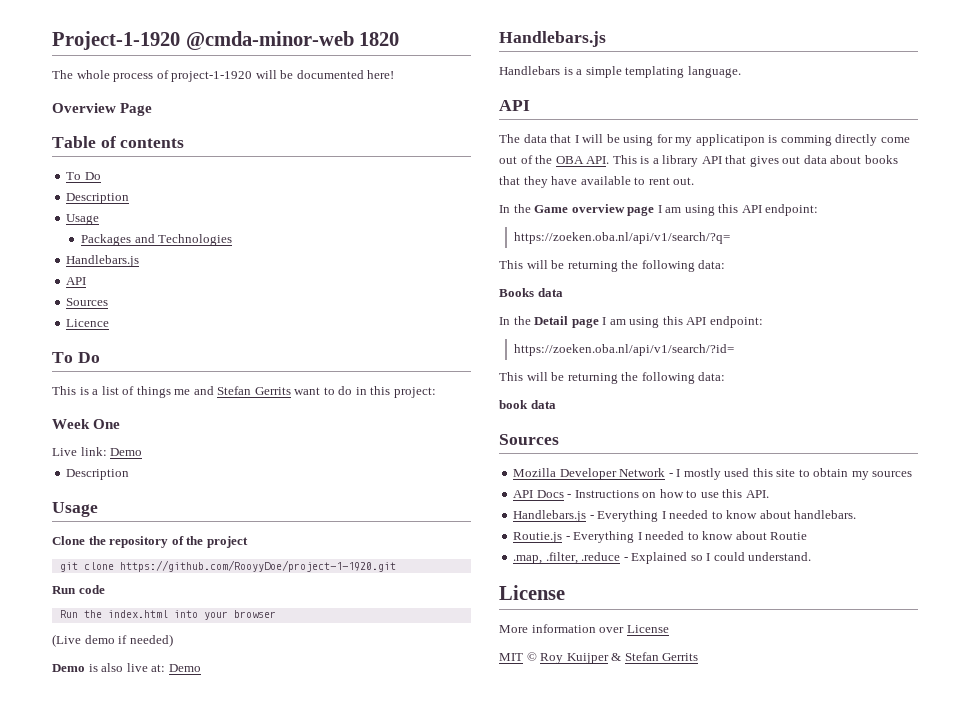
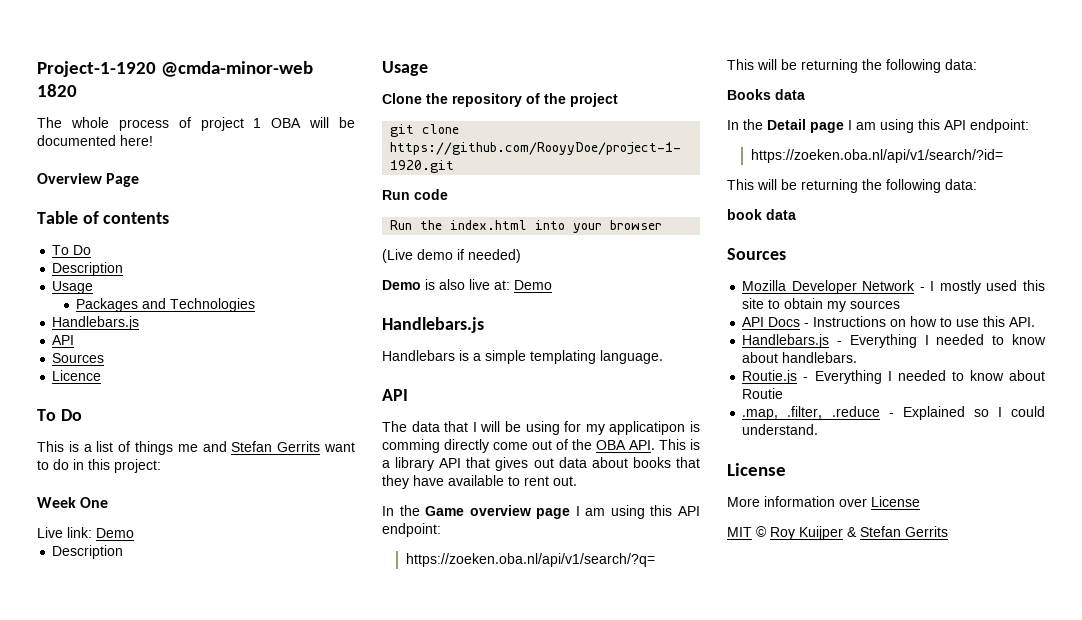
- The whole process of project-1-1920 will be documented here!
+ The whole process of project 1 OBA will be documented here!

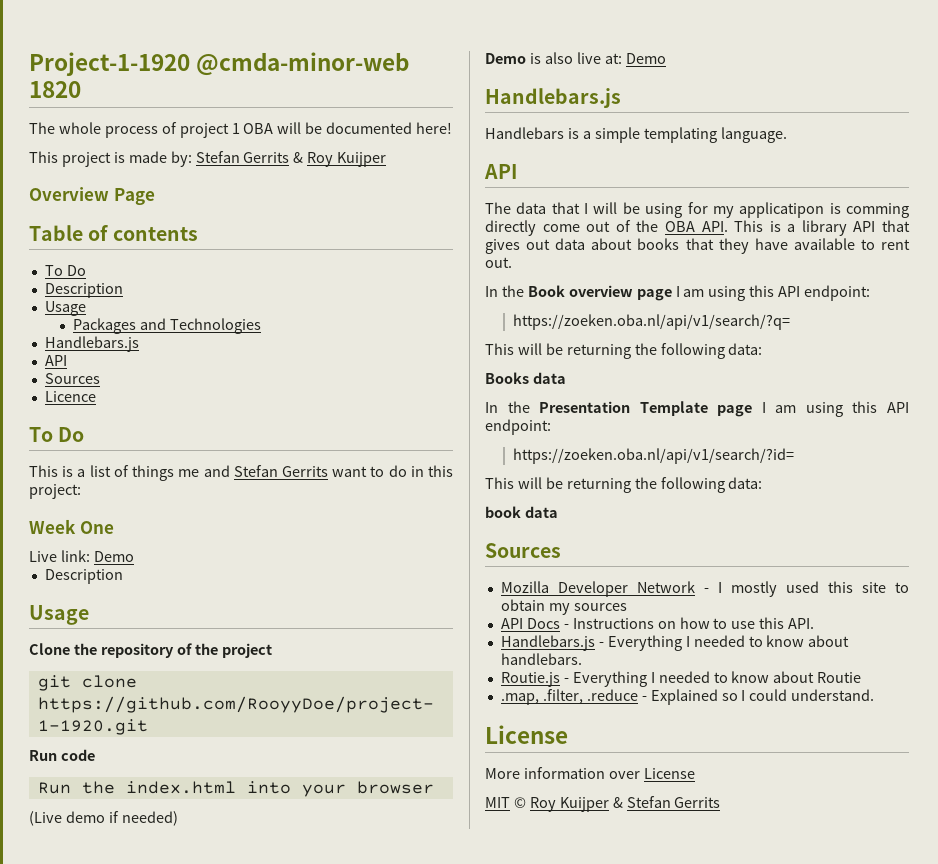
+ This project is made by: Stefan Gerrits & Roy Kuijper
- In the Game overview page I am using this API endpoint:
+ In the Book overview page I am using this API endpoint:
- In the Detail page I am using this API endpoint:
+ In the Presentation Template page I am using this API endpoint:

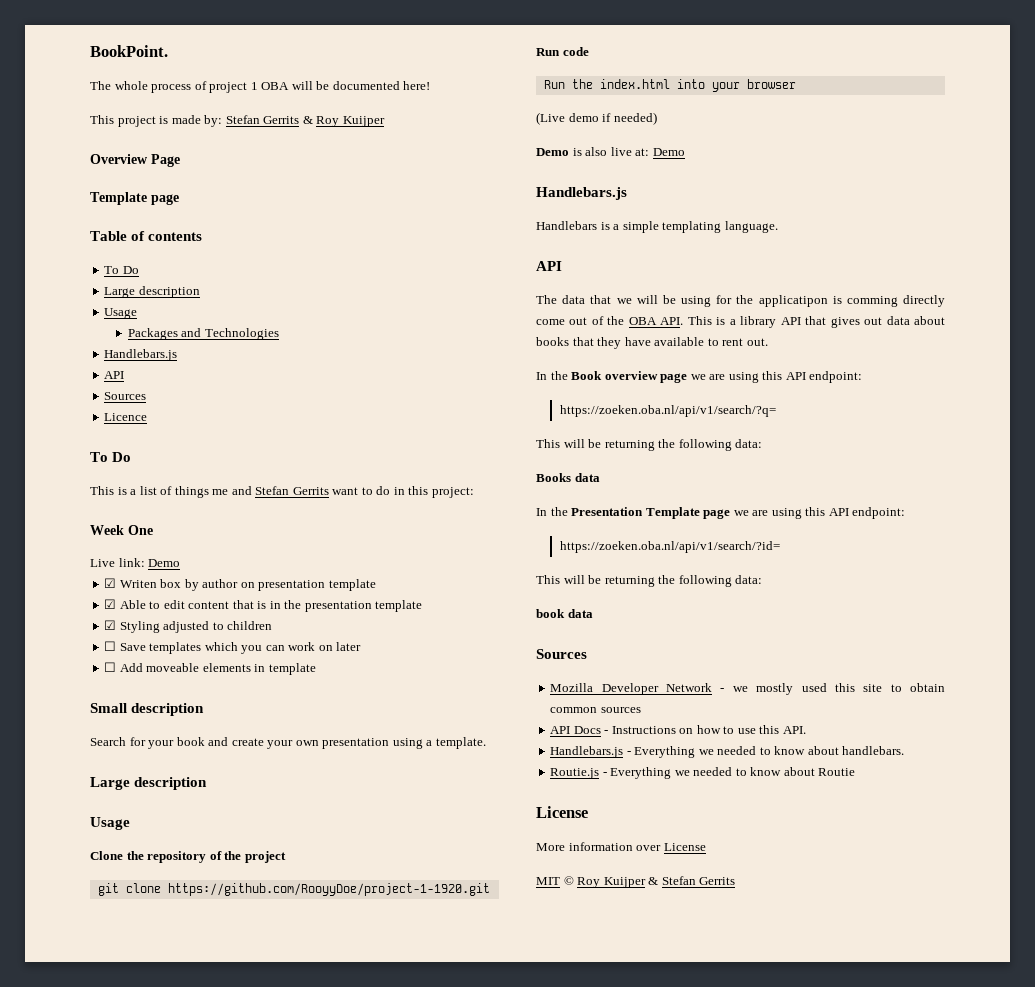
- Project-1-1920 @cmda-minor-web 1820
+ BookPoint.
  Overview Page
+ Template page
  Table of contents
  To Do
- Description
+ Large description
  Live link: Demo
- Description
+ ☑ Writen box by author on presentation template
+ ☑ Able to edit content that is in the presentation template
+ ☑ Styling adjusted to children
+ ☐ Save templates which you can work on later
+ ☐ Add moveable elements in template
+ Small description
+ Search for your book and create your own presentation using a template.
+ Large description
- The data that I will be using for my applicatipon is comming directly come out of the OBA API. This is a library API that gives out data about books that they have available to rent out.
+ The data that we will be using for the applicatipon is comming directly come out of the OBA API. This is a library API that gives out data about books that they have available to rent out.
- In the Book overview page I am using this API endpoint:
+ In the Book overview page we are using this API endpoint:
- In the Presentation Template page I am using this API endpoint:
+ In the Presentation Template page we are using this API endpoint:
- Mozilla Developer Network - I mostly used this site to obtain my sources
+ Mozilla Developer Network - we mostly used this site to obtain common sources
- Handlebars.js - Everything I needed to know about handlebars.
+ Handlebars.js - Everything we needed to know about handlebars.
- Routie.js - Everything I needed to know about Routie
+ Routie.js - Everything we needed to know about Routie
- .map, .filter, .reduce - Explained so I could understand.

